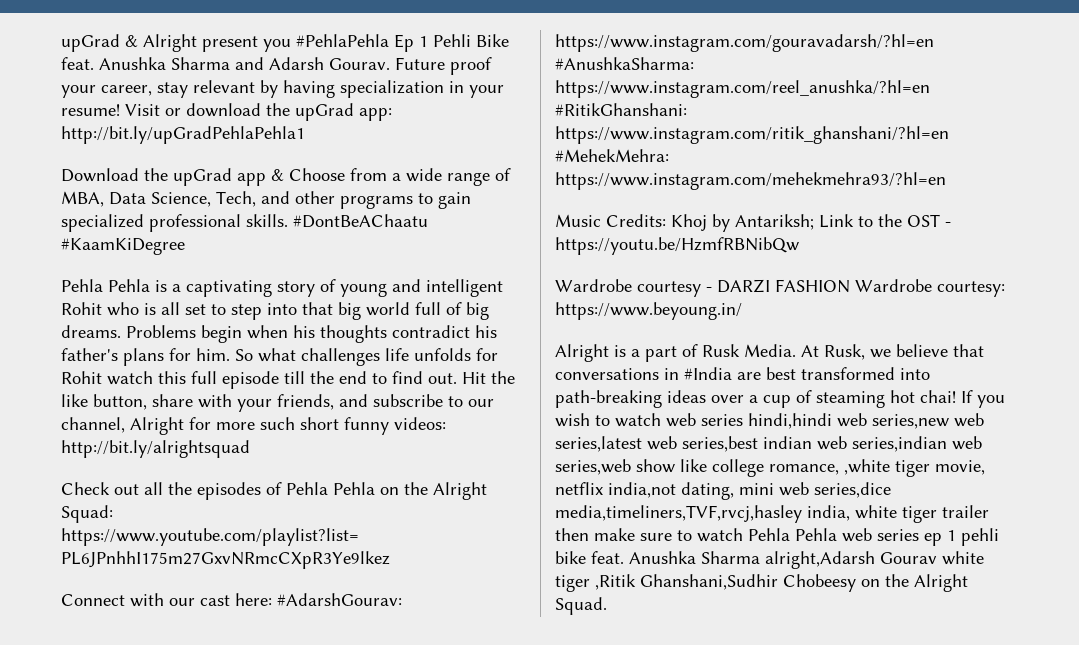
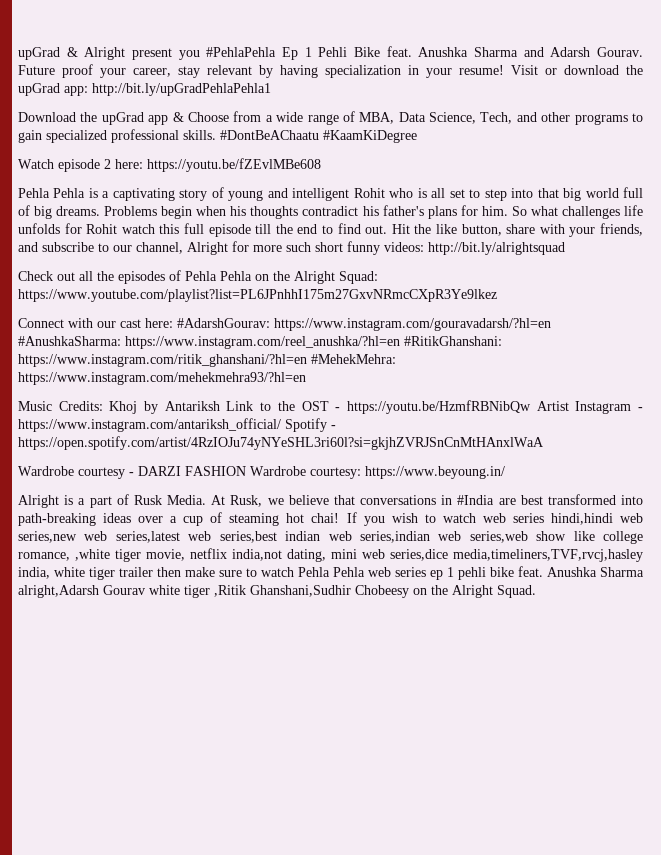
+ Watch episode 2 here: https://youtu.be/fZEvlMBe608
- Music Credits: Khoj by Antariksh; Link to the OST - https://youtu.be/HzmfRBNibQw
+ Music Credits: Khoj by Antariksh Link to the OST - https://youtu.be/HzmfRBNibQw Artist Instagram - https://www.instagram.com/antariksh_official/ Spotify - https://open.spotify.com/artist/4RzIOJu74yNYeSHL3ri60l?si=gkjhZVRJSnCnMtHAnxlWaA

